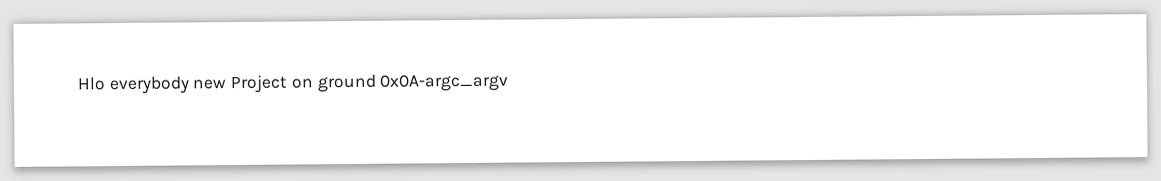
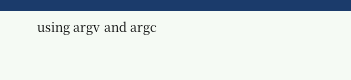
- Hlo everybody new Project on ground 0x0A-argc_argv
+ using argv and argc

